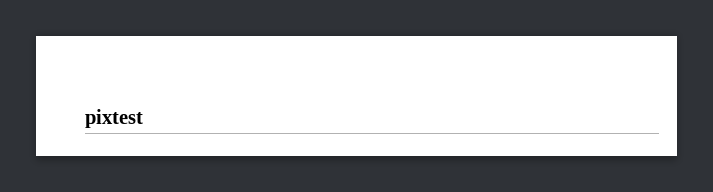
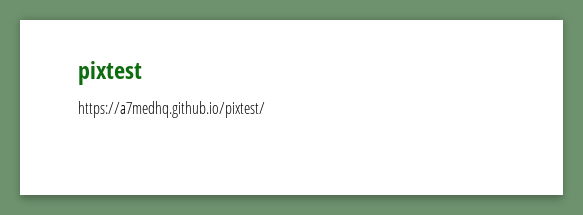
+ https://a7medhq.github.io/pixtest/

